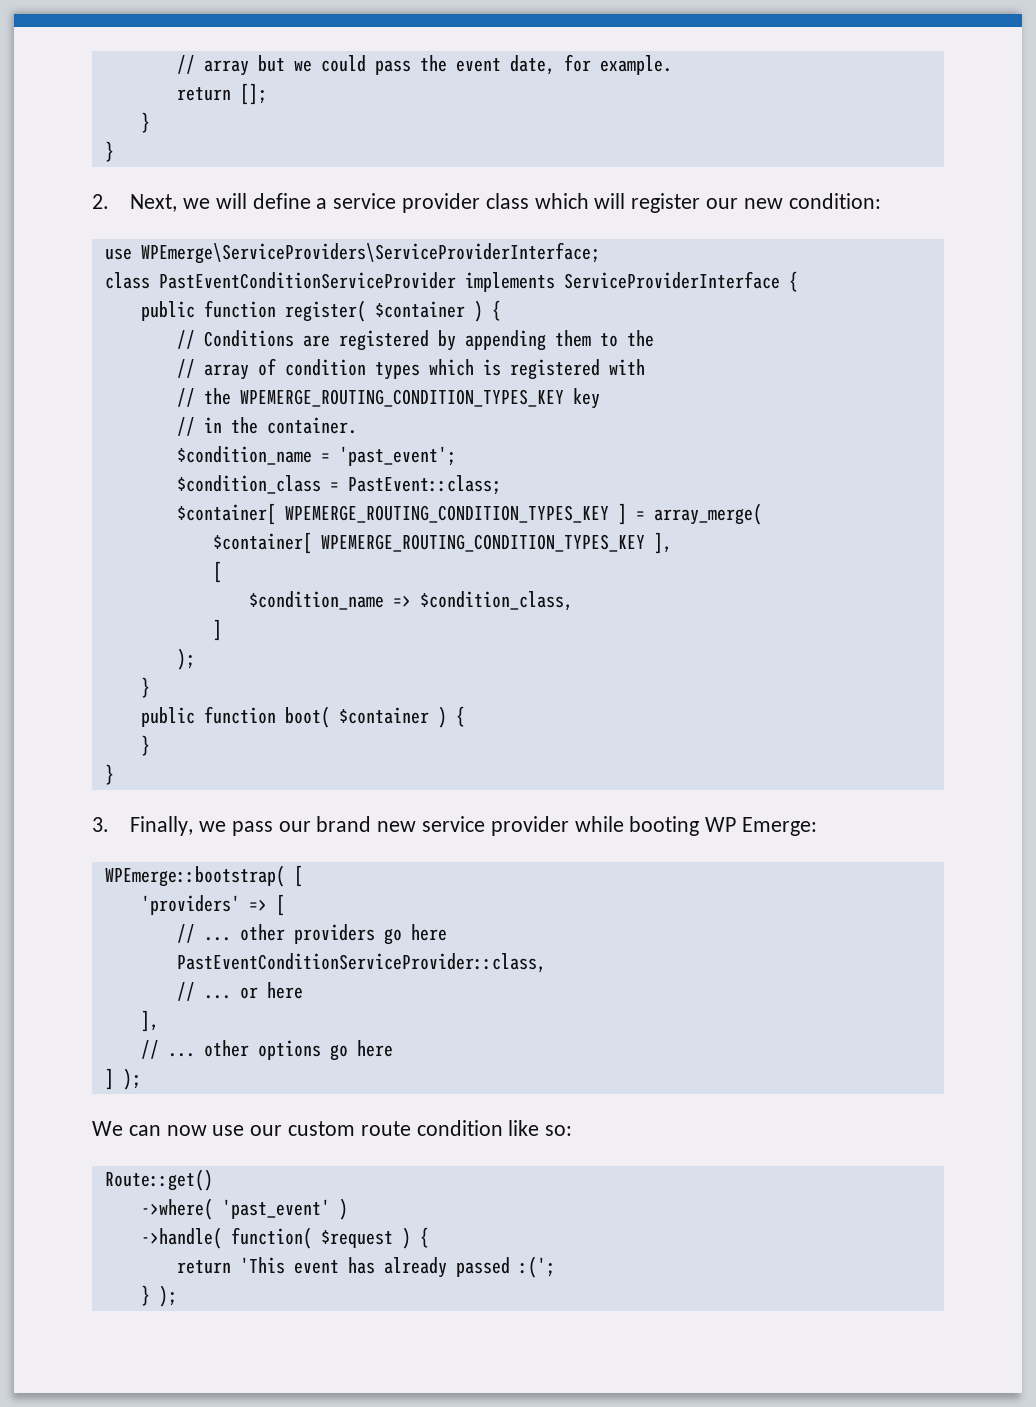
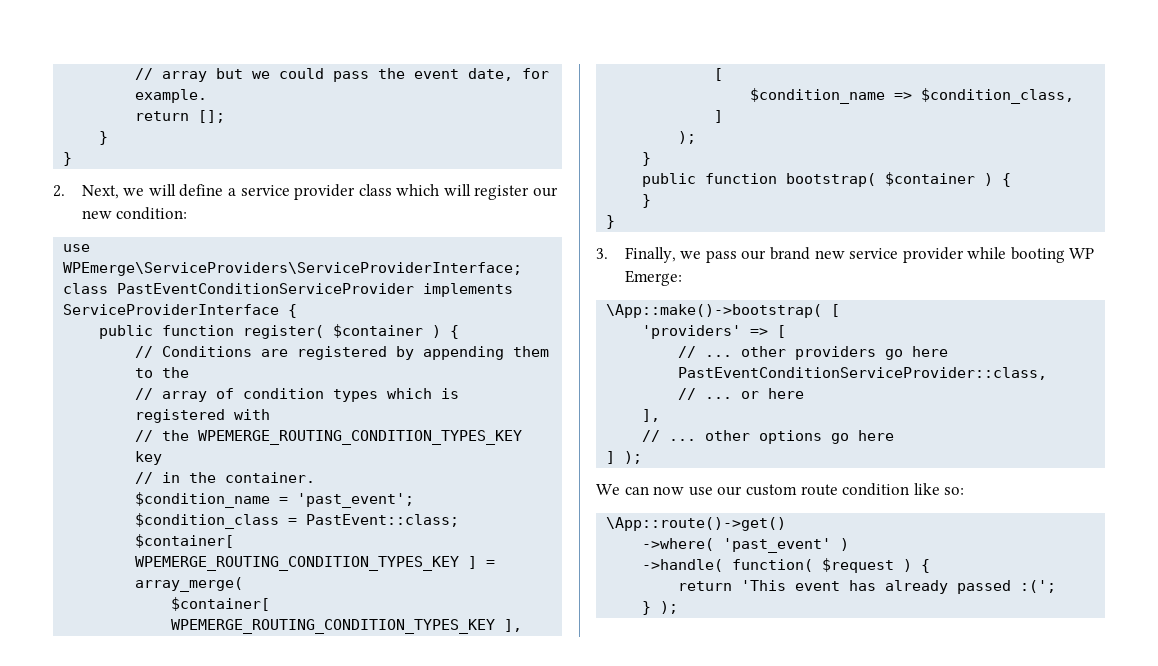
- public function boot( $container ) {
+ public function bootstrap( $container ) {
- WPEmerge::bootstrap( [
+ \App::make()->bootstrap( [
- Route::get()
+ \App::route()->get()

